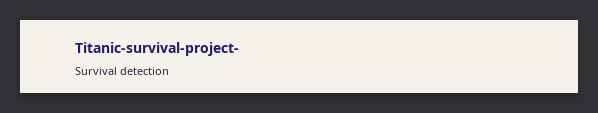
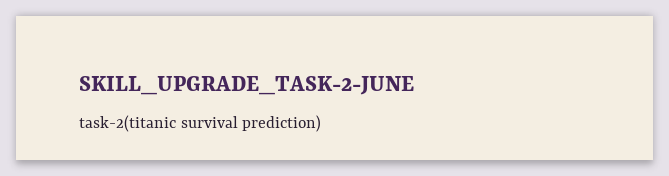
- Titanic-survival-project-
- Survival detection
+ SKILL_UPGRADE_TASK-2-JUNE
+ task-2(titanic survival prediction)

